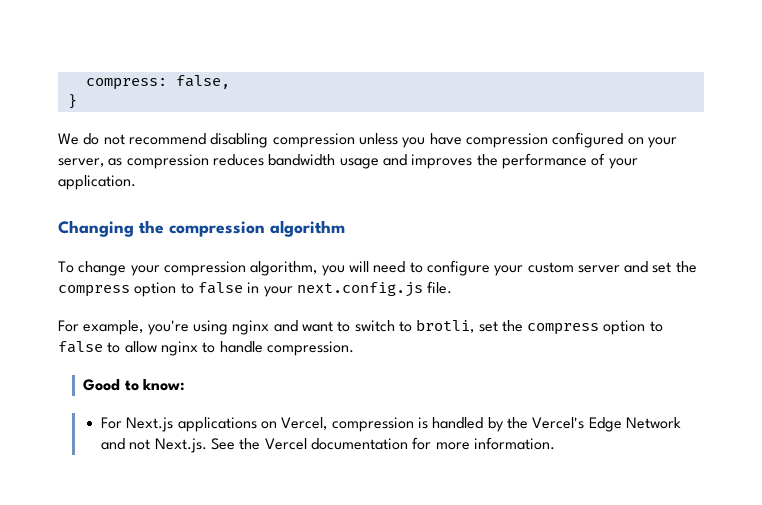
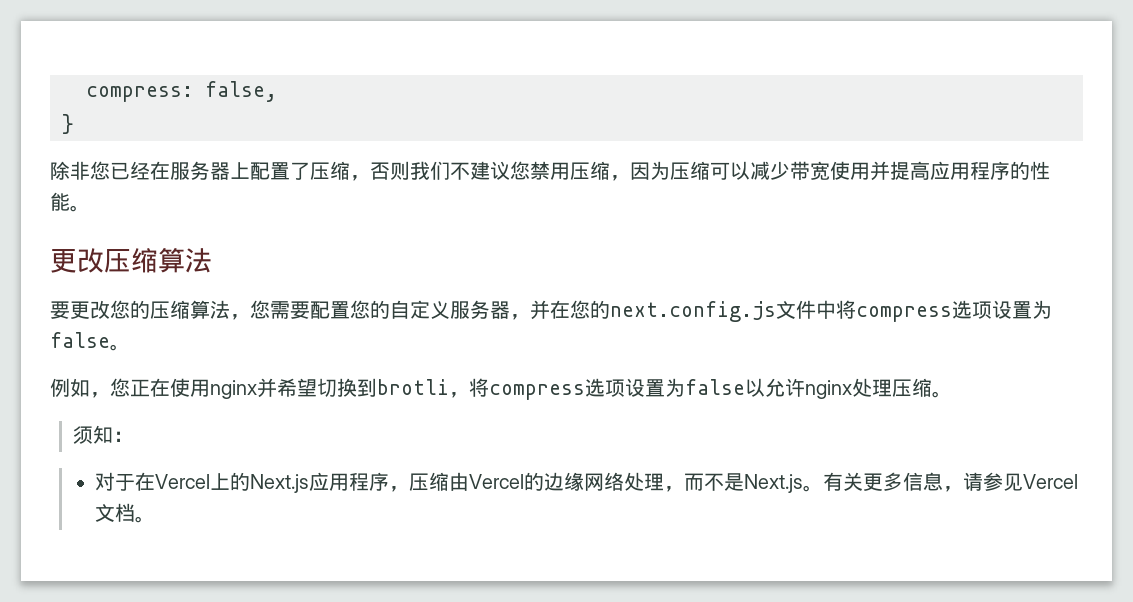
- We do not recommend disabling compression unless you have compression configured on your server, as compression reduces bandwidth usage and improves the performance of your application.
- Changing the compression algorithm
- To change your compression algorithm, you will need to configure your custom server and set the compress option to false in your next.config.js file.
- For example, you're using nginx and want to switch to brotli, set the compress option to false to allow nginx to handle compression.
- Good to know:
- For Next.js applications on Vercel, compression is handled by the Vercel's Edge Network and not Next.js. See the Vercel documentation for more information.
+ 除非您已经在服务器上配置了压缩，否则我们不建议您禁用压缩，因为压缩可以减少带宽使用并提高应用程序的性能。
+ 更改压缩算法
+ 要更改您的压缩算法，您需要配置您的自定义服务器，并在您的next.config.js文件中将compress选项设置为false。
+ 例如，您正在使用nginx并希望切换到brotli，将compress选项设置为false以允许nginx处理压缩。
+ 须知：
+ 对于在Vercel上的Next.js应用程序，压缩由Vercel的边缘网络处理，而不是Next.js。有关更多信息，请参见Vercel文档。

